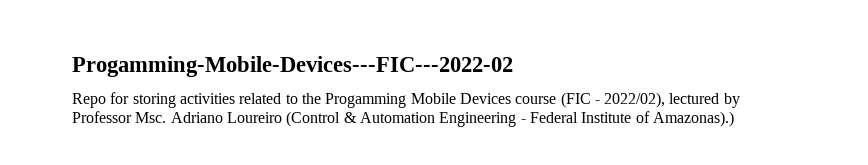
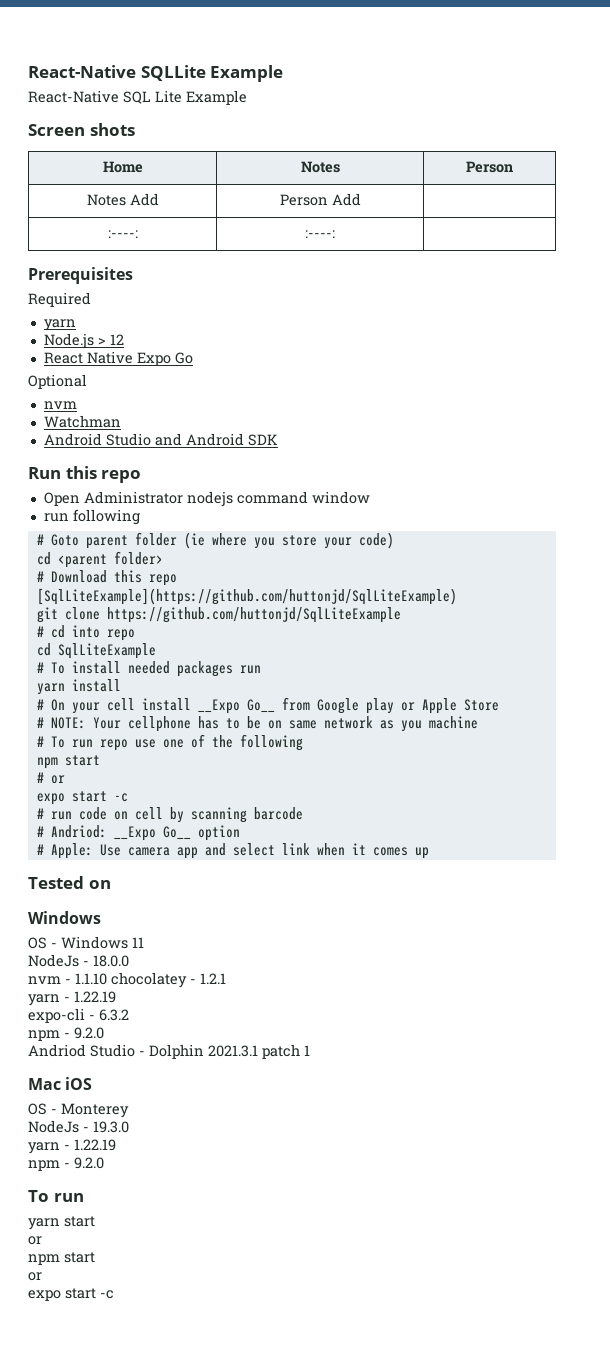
- Progamming-Mobile-Devices---FIC---2022-02
- Repo for storing activities related to the Progamming Mobile Devices course (FIC - 2022/02), lectured by Professor Msc. Adriano Loureiro (Control & Automation Engineering - Federal Institute of Amazonas).)
+ React-Native SQLLite Example
+ React-Native SQL Lite Example
+ Screen shots
+ Home | Notes | Person
+ Notes Add | Person Add |
+ :----: | :----: |
+ Prerequisites
+ Required
+ yarn
+ Node.js > 12
+ React Native Expo Go
+ Optional
+ nvm
+ Watchman
+ Android Studio and Android SDK
+ Run this repo
+ Open Administrator nodejs command window
+ run following
+ # Goto parent folder (ie where you store your code)
+ cd <parent folder>
+ # Download this repo [SqlLiteExample](https://github.com/huttonjd/SqlLiteExample)
+ git clone https://github.com/huttonjd/SqlLiteExample
+ # cd into repo
+ cd SqlLiteExample
+ # To install needed packages run
+ yarn install
+ # On your cell install __Expo Go__ from Google play or Apple Store
+ # NOTE: Your cellphone has to be on same network as you machine
+ # To run repo use one of the following
+ npm start
+ # or
+ expo start -c
+ # run code on cell by scanning barcode
+ # Andriod: __Expo Go__ option
+ # Apple: Use camera app and select link when it comes up
+ Tested on
+ Windows
+ OS - Windows 11
+ NodeJs - 18.0.0
+ nvm - 1.1.10 chocolatey - 1.2.1
+ yarn - 1.22.19
+ expo-cli - 6.3.2
+ npm - 9.2.0
+ Andriod Studio - Dolphin 2021.3.1 patch 1
+ Mac iOS
+ OS - Monterey
+ NodeJs - 19.3.0
+ yarn - 1.22.19
+ npm - 9.2.0
+ To run
+ yarn start
+ or
+ npm start
+ or
+ expo start -c

